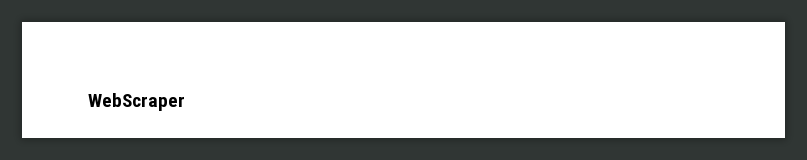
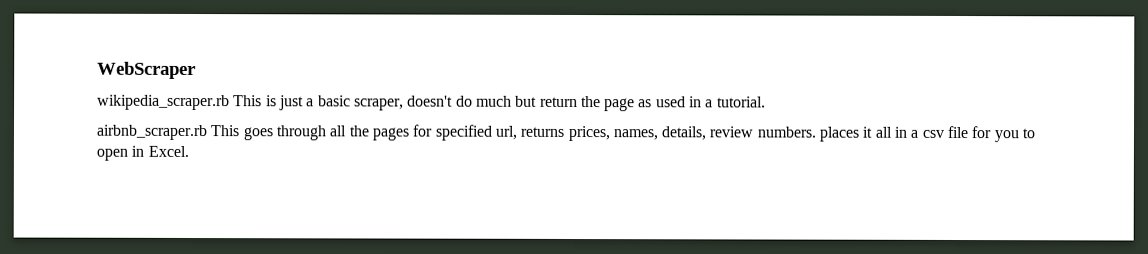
+ wikipedia_scraper.rb This is just a basic scraper, doesn't do much but return the page as used in a tutorial.
+ airbnb_scraper.rb This goes through all the pages for specified url, returns prices, names, details, review numbers. places it all in a csv file for you to open in Excel.

